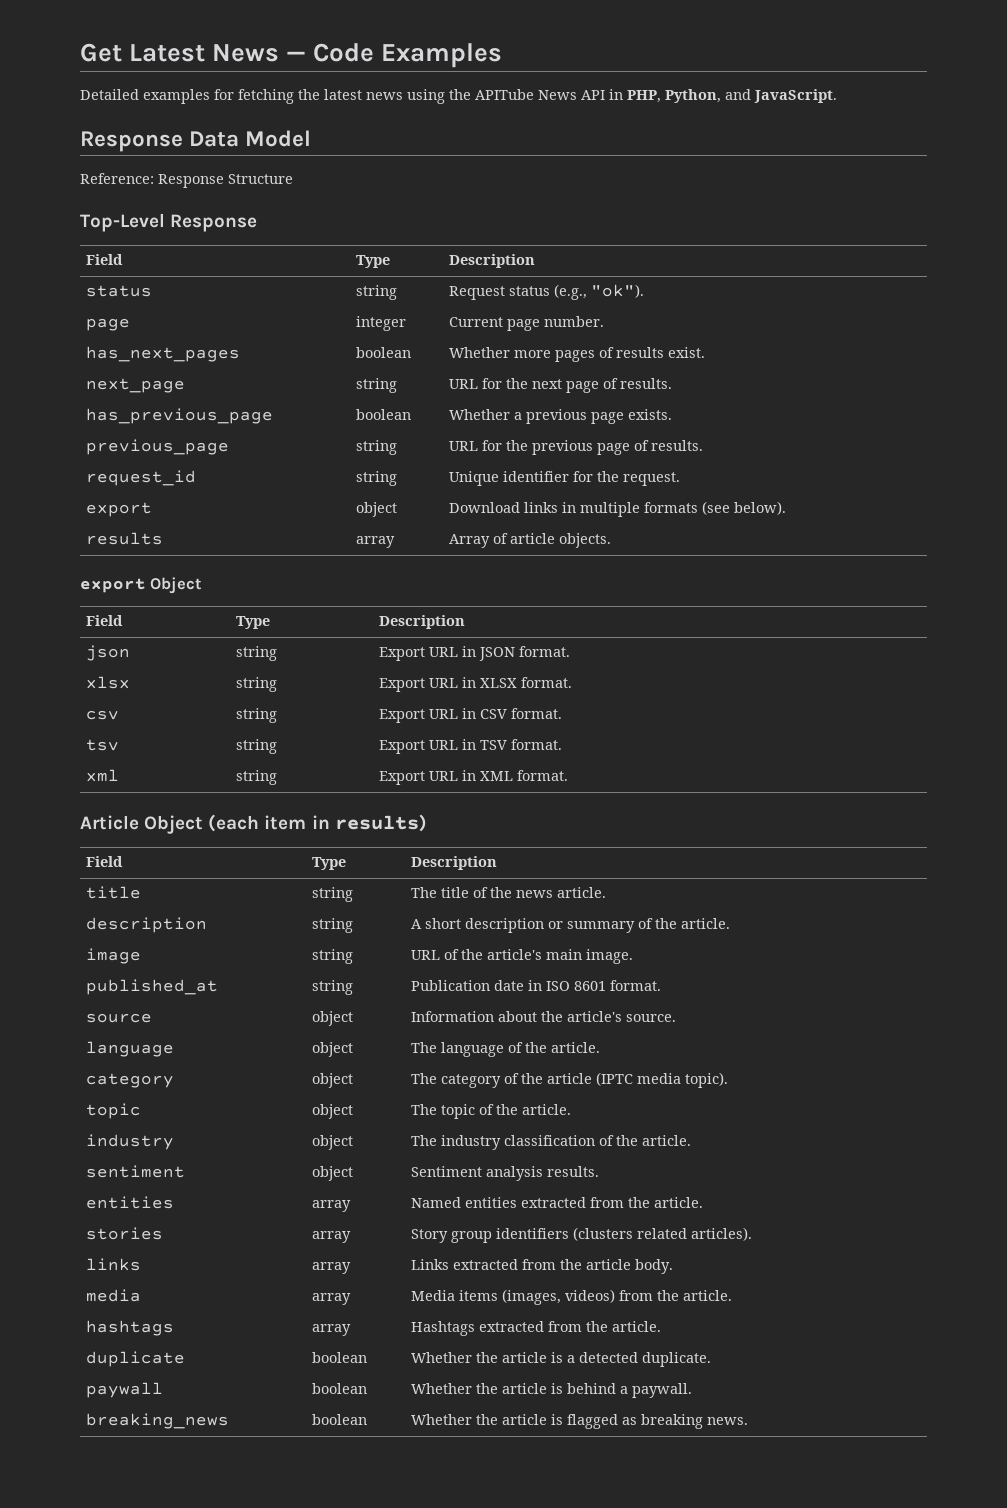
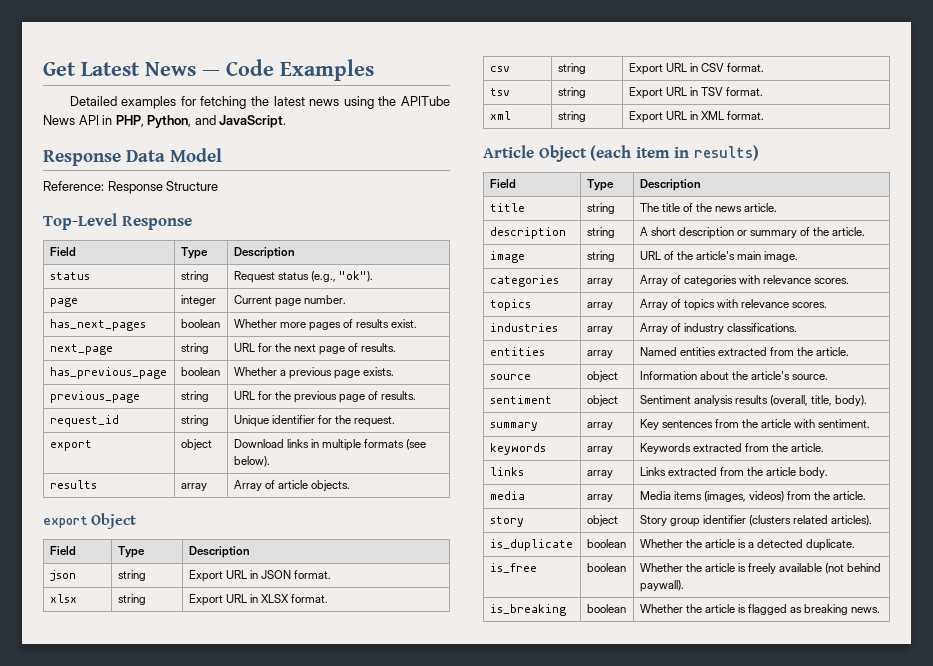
- published_at | string | Publication date in ISO 8601 format.
- source | object | Information about the article's source.
- language | object | The language of the article.
- category | object | The category of the article (IPTC media topic).
- topic | object | The topic of the article.
- industry | object | The industry classification of the article.
- sentiment | object | Sentiment analysis results.
+ categories | array | Array of categories with relevance scores.
+ topics | array | Array of topics with relevance scores.
+ industries | array | Array of industry classifications.
- stories | array | Story group identifiers (clusters related articles).
+ source | object | Information about the article's source.
+ sentiment | object | Sentiment analysis results (overall, title, body).
+ summary | array | Key sentences from the article with sentiment.
+ keywords | array | Keywords extracted from the article.
- hashtags | array | Hashtags extracted from the article.
- duplicate | boolean | Whether the article is a detected duplicate.
+ story | object | Story group identifier (clusters related articles).
+ is_duplicate | boolean | Whether the article is a detected duplicate.
- paywall | boolean | Whether the article is behind a paywall.
- breaking_news | boolean | Whether the article is flagged as breaking news.
+ is_free | boolean | Whether the article is freely available (not behind paywall).
+ is_breaking | boolean | Whether the article is flagged as breaking news.

